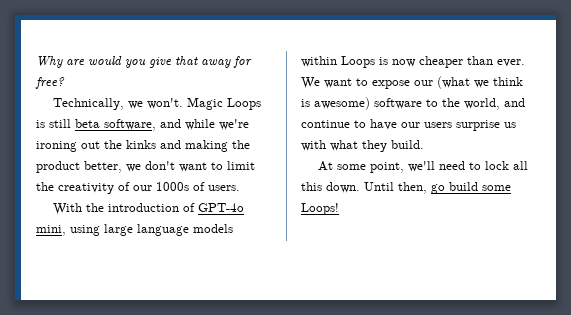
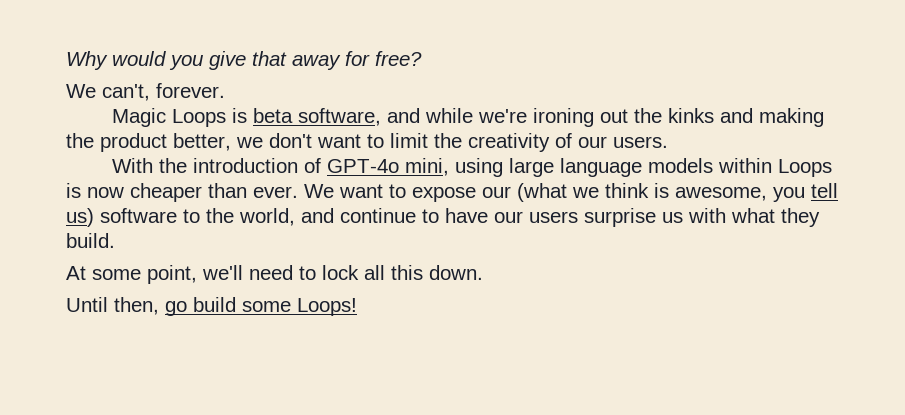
- Why are would you give that away for free?
+ Why would you give that away for free?
- Technically, we won't. Magic Loops is still beta software, and while we're ironing out the kinks and making the product better, we don't want to limit the creativity of our 1000s of users.
+ We can't, forever.
+ Magic Loops is beta software, and while we're ironing out the kinks and making the product better, we don't want to limit the creativity of our users.
- We want to expose our (what we think is awesome) software to the world, and continue to have our users surprise us with what they build.
+ We want to expose our (what we think is awesome, you tell us) software to the world, and continue to have our users surprise us with what they build.
- At some point, we'll need to lock all this down. Until then, go build some Loops!
+ At some point, we'll need to lock all this down.
+ Until then, go build some Loops!

